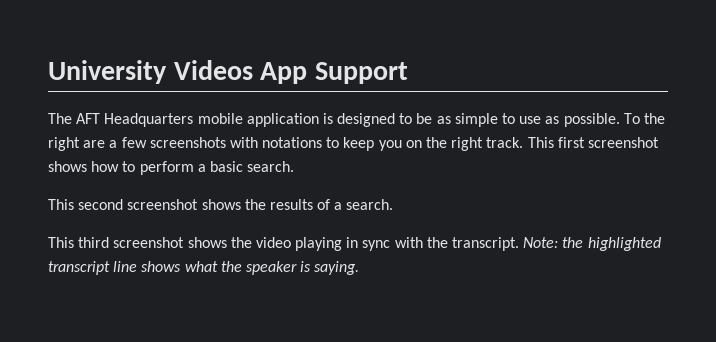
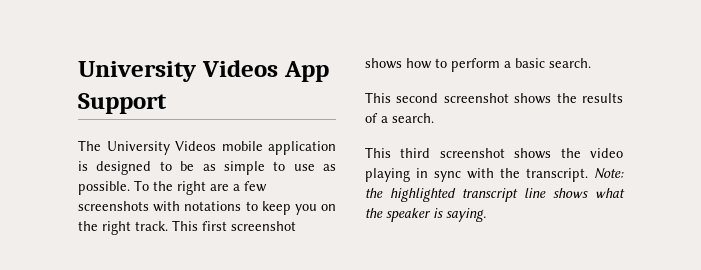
- The AFT Headquarters mobile application is designed to be as simple to use as possible.
+ The University Videos mobile application is designed to be as simple to use as possible.

